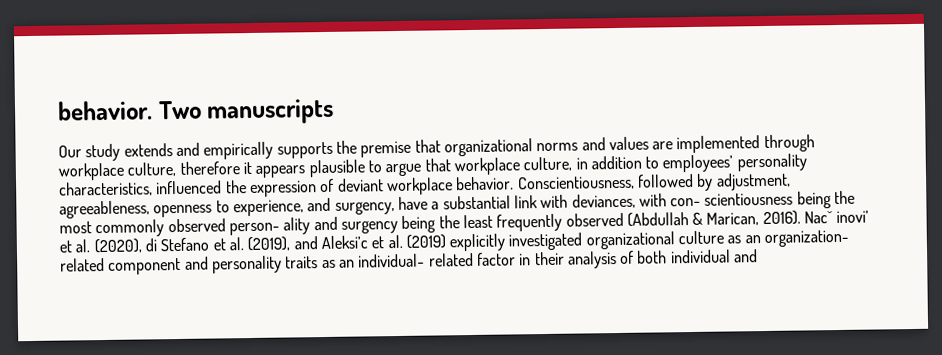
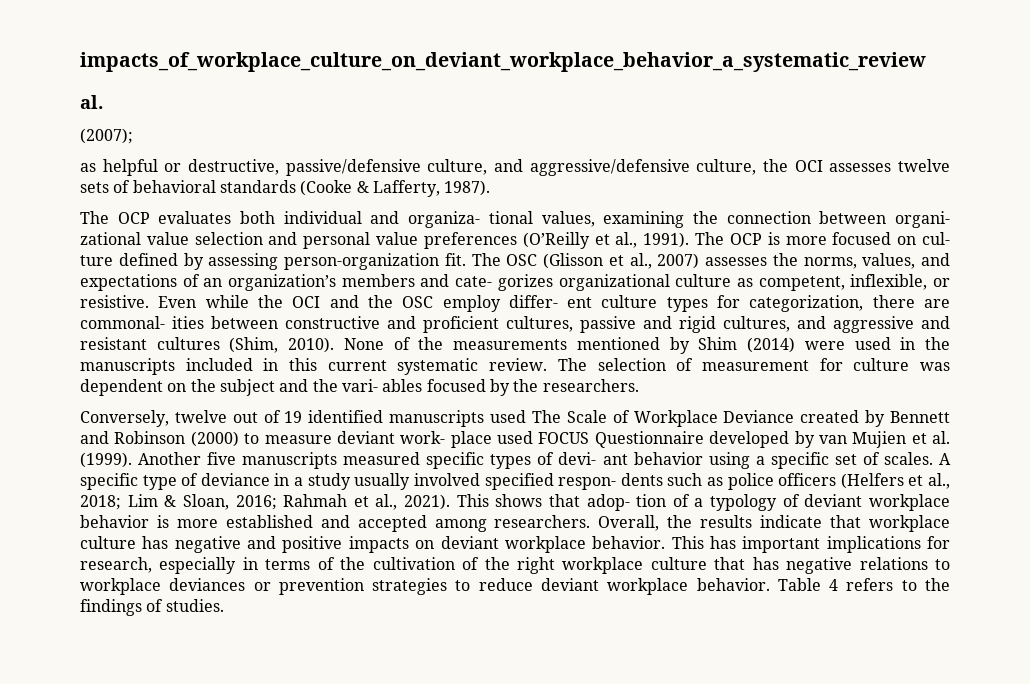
- behavior. Two manuscripts
- Our study extends and empirically supports the premise that organizational norms and values are implemented through workplace culture, therefore it appears plausible to argue that workplace culture, in addition to employees’ personality characteristics, influenced the expression of deviant workplace behavior. Conscientiousness, followed by adjustment, agreeableness, openness to experience, and surgency, have a substantial link with deviances, with con- scientiousness being the most commonly observed person- ality and surgency being the least frequently observed (Abdullah & Marican, 2016). Nacˇ inovi’ et al. (2020), di Stefano et al. (2019), and Aleksi’c et al. (2019) explicitly investigated organizational culture as an organization- related component and personality traits as an individual- related factor in their analysis of both individual and
+ impacts_of_workplace_culture_on_deviant_workplace_behavior_a_systematic_review
+ al.
+ (2007);
+ as helpful or destructive, passive/defensive culture, and aggressive/defensive culture, the OCI assesses twelve sets of behavioral standards (Cooke & Lafferty, 1987).
+ The OCP evaluates both individual and organiza- tional values, examining the connection between organi- zational value selection and personal value preferences (O’Reilly et al., 1991). The OCP is more focused on cul- ture defined by assessing person-organization fit. The OSC (Glisson et al., 2007) assesses the norms, values, and expectations of an organization’s members and cate- gorizes organizational culture as competent, inflexible, or resistive. Even while the OCI and the OSC employ differ- ent culture types for categorization, there are commonal- ities between constructive and proficient cultures, passive and rigid cultures, and aggressive and resistant cultures (Shim, 2010). None of the measurements mentioned by Shim (2014) were used in the manuscripts included in this current systematic review. The selection of measurement for culture was dependent on the subject and the vari- ables focused by the researchers.
+ Conversely, twelve out of 19 identified manuscripts used The Scale of Workplace Deviance created by Bennett and Robinson (2000) to measure deviant work- place used FOCUS Questionnaire developed by van Mujien et al. (1999). Another five manuscripts measured specific types of devi- ant behavior using a specific set of scales. A specific type of deviance in a study usually involved specified respon- dents such as police officers (Helfers et al., 2018; Lim & Sloan, 2016; Rahmah et al., 2021). This shows that adop- tion of a typology of deviant workplace behavior is more established and accepted among researchers. Overall, the results indicate that workplace culture has negative and positive impacts on deviant workplace behavior. This has important implications for research, especially in terms of the cultivation of the right workplace culture that has negative relations to workplace deviances or prevention strategies to reduce deviant workplace behavior. Table 4 refers to the findings of studies.

